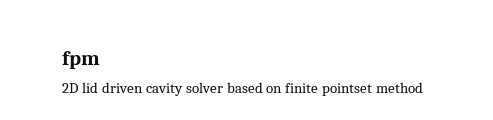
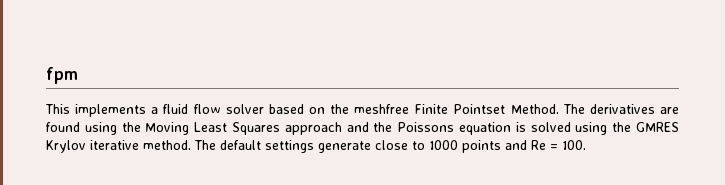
- 2D lid driven cavity solver based on finite pointset method
+ This implements a fluid flow solver based on the meshfree Finite Pointset Method. The derivatives are found using the Moving Least Squares approach and the Poissons equation is solved using the GMRES Krylov iterative method. The default settings generate close to 1000 points and Re = 100.

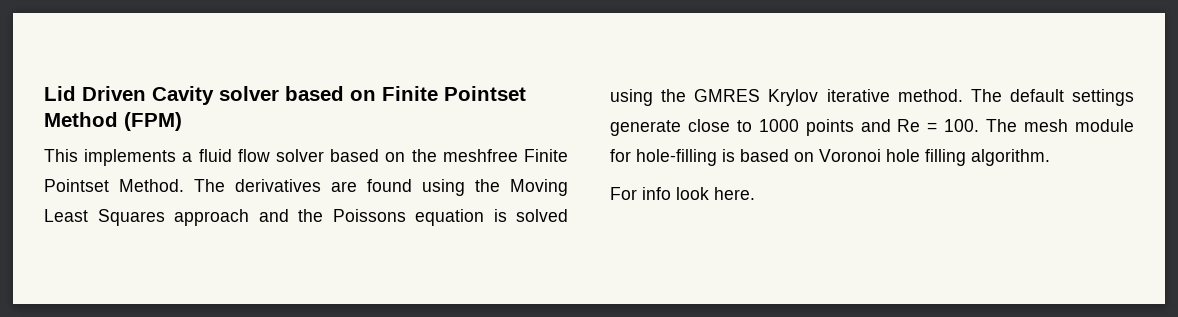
- fpm
+ Lid Driven Cavity solver based on Finite Pointset Method (FPM)
- The default settings generate close to 1000 points and Re = 100.
+ The default settings generate close to 1000 points and Re = 100. The mesh module for hole-filling is based on Voronoi hole filling algorithm.
+ For info look here.

